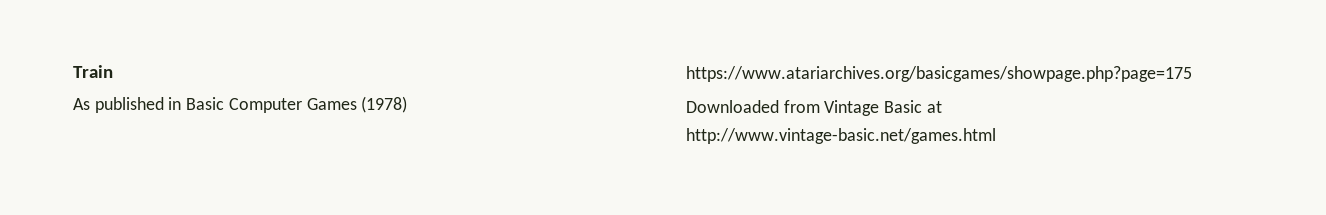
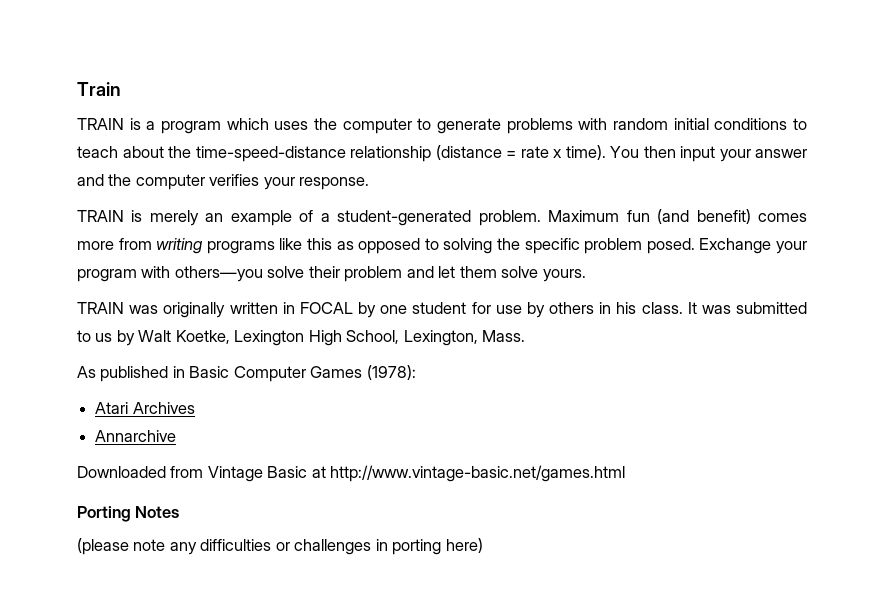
+ TRAIN is a program which uses the computer to generate problems with random initial conditions to teach about the time-speed-distance relationship (distance = rate x time). You then input your answer and the computer verifies your response.
+ TRAIN is merely an example of a student-generated problem. Maximum fun (and benefit) comes more from writing programs like this as opposed to solving the specific problem posed. Exchange your program with others—you solve their problem and let them solve yours.
+ TRAIN was originally written in FOCAL by one student for use by others in his class. It was submitted to us by Walt Koetke, Lexington High School, Lexington, Mass.
- As published in Basic Computer Games (1978) https://www.atariarchives.org/basicgames/showpage.php?page=175
+ As published in Basic Computer Games (1978):
+ Atari Archives
+ Annarchive
+ Porting Notes
+ (please note any difficulties or challenges in porting here)

